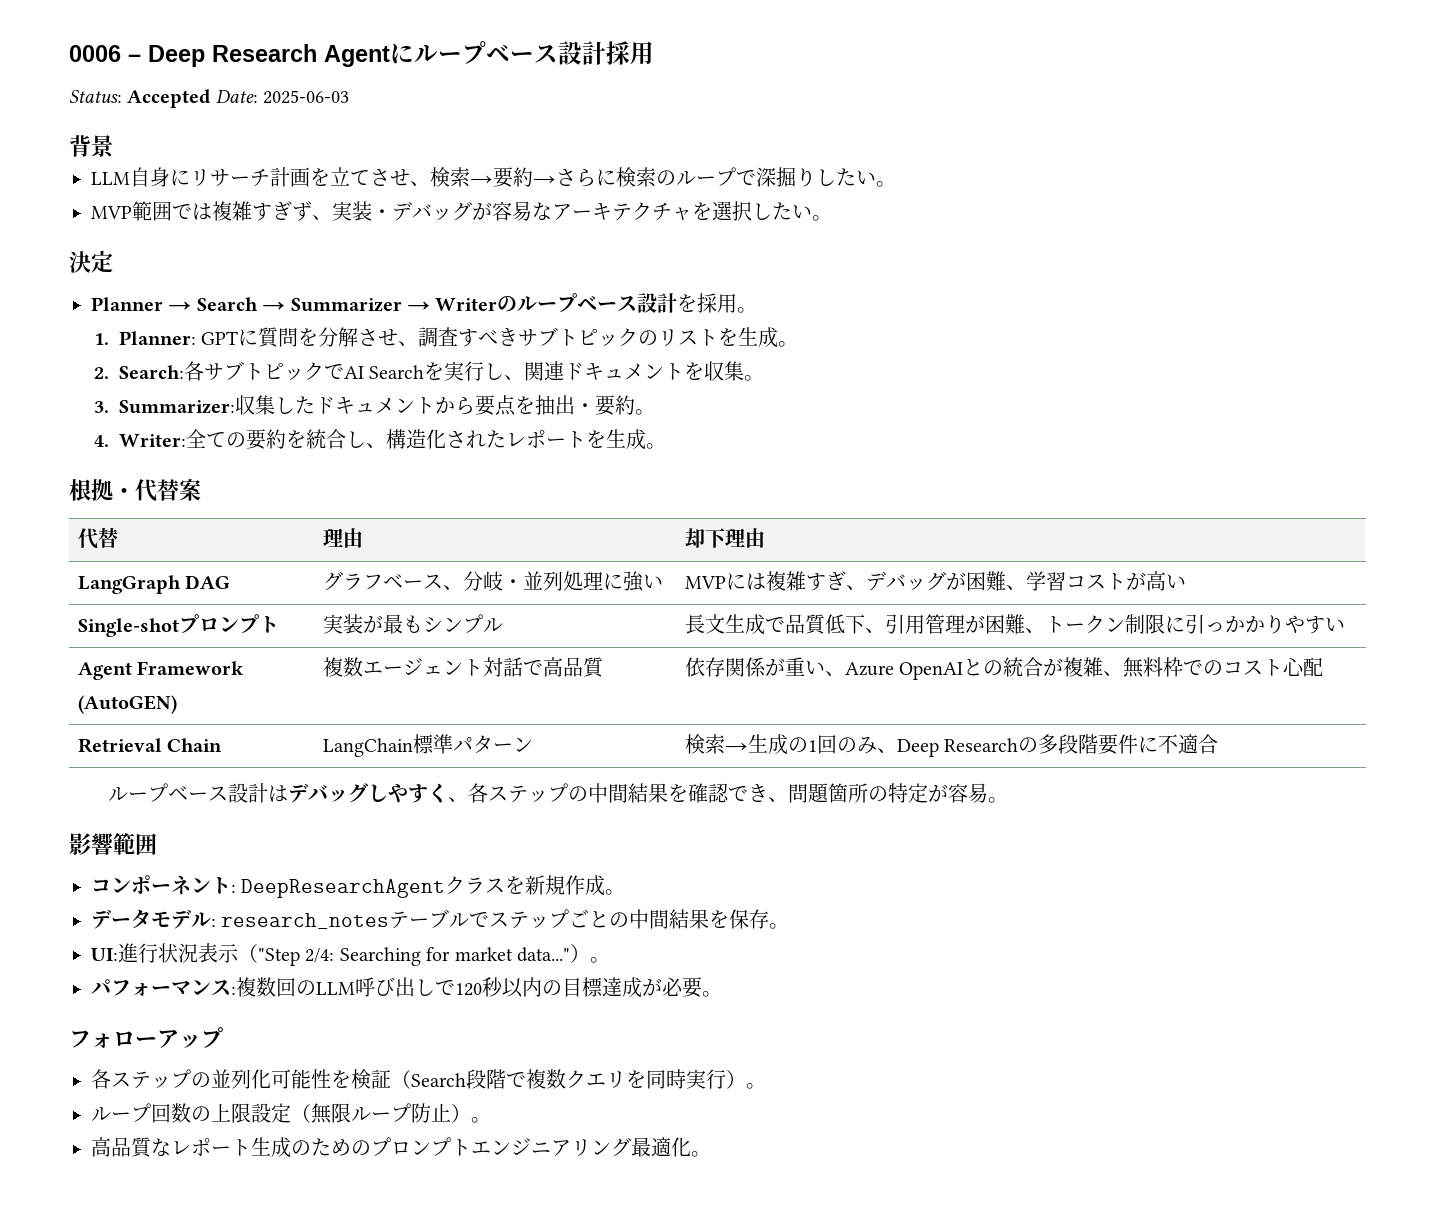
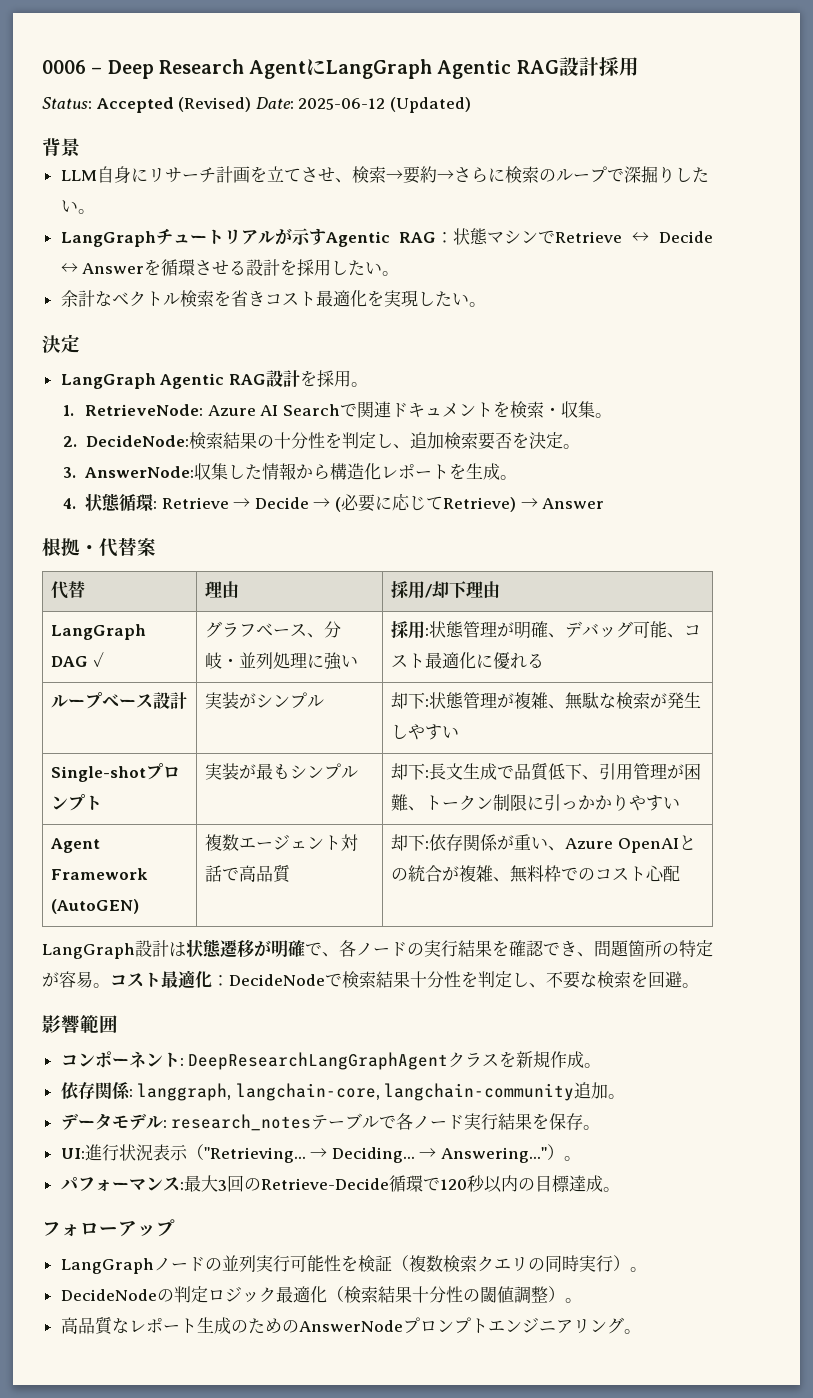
- 0006 – Deep Research Agentにループベース設計採用
+ 0006 – Deep Research AgentにLangGraph Agentic RAG設計採用
- Status: Accepted Date: 2025-06-03
+ Status: Accepted (Revised) Date: 2025-06-12 (Updated)
- MVP範囲では複雑すぎず、実装・デバッグが容易なアーキテクチャを選択したい。
+ LangGraphチュートリアルが示すAgentic RAG：状態マシンでRetrieve ↔ Decide ↔ Answerを循環させる設計を採用したい。
+ 余計なベクトル検索を省きコスト最適化を実現したい。
  決定
- Planner → Search → Summarizer → Writerのループベース設計を採用。
- 1. Planner: GPTに質問を分解させ、調査すべきサブトピックのリストを生成。
- 2. Search:各サブトピックでAI Searchを実行し、関連ドキュメントを収集。
+ LangGraph Agentic RAG設計を採用。
+ 1. RetrieveNode: Azure AI Searchで関連ドキュメントを検索・収集。
- 3. Summarizer:収集したドキュメントから要点を抽出・要約。
- 4. Writer:全ての要約を統合し、構造化されたレポートを生成。
+ 2. DecideNode:検索結果の十分性を判定し、追加検索要否を決定。
+ 3. AnswerNode:収集した情報から構造化レポートを生成。
+ 4.状態循環: Retrieve → Decide → (必要に応じてRetrieve) → Answer
- 代替 | 理由 | 却下理由
+ 代替 | 理由 | 採用/却下理由
- LangGraph DAG | グラフベース、分岐・並列処理に強い | MVPには複雑すぎ、デバッグが困難、学習コストが高い
+ LangGraph DAG ✓ | グラフベース、分岐・並列処理に強い | 採用:状態管理が明確、デバッグ可能、コスト最適化に優れる
+ ループベース設計 | 実装がシンプル | 却下:状態管理が複雑、無駄な検索が発生しやすい
- Single-shotプロンプト | 実装が最もシンプル | 長文生成で品質低下、引用管理が困難、トークン制限に引っかかりやすい
+ Single-shotプロンプト | 実装が最もシンプル | 却下:長文生成で品質低下、引用管理が困難、トークン制限に引っかかりやすい
- Agent Framework (AutoGEN) | 複数エージェント対話で高品質 | 依存関係が重い、Azure OpenAIとの統合が複雑、無料枠でのコスト心配
+ Agent Framework (AutoGEN) | 複数エージェント対話で高品質 | 却下:依存関係が重い、Azure OpenAIとの統合が複雑、無料枠でのコスト心配
- Retrieval Chain | LangChain標準パターン | 検索→生成の1回のみ、Deep Researchの多段階要件に不適合
- ループベース設計はデバッグしやすく、各ステップの中間結果を確認でき、問題箇所の特定が容易。
+ LangGraph設計は状態遷移が明確で、各ノードの実行結果を確認でき、問題箇所の特定が容易。コスト最適化：DecideNodeで検索結果十分性を判定し、不要な検索を回避。
- コンポーネント: DeepResearchAgentクラスを新規作成。
+ コンポーネント: DeepResearchLangGraphAgentクラスを新規作成。
+ 依存関係: langgraph, langchain-core, langchain-community追加。
- データモデル: research_notesテーブルでステップごとの中間結果を保存。
+ データモデル: research_notesテーブルで各ノード実行結果を保存。
- UI:進行状況表示（"Step 2/4: Searching for market data..."）。
+ UI:進行状況表示（"Retrieving... → Deciding... → Answering..."）。
- パフォーマンス:複数回のLLM呼び出しで120秒以内の目標達成が必要。
+ パフォーマンス:最大3回のRetrieve-Decide循環で120秒以内の目標達成。
- 各ステップの並列化可能性を検証（Search段階で複数クエリを同時実行）。
- ループ回数の上限設定（無限ループ防止）。
+ LangGraphノードの並列実行可能性を検証（複数検索クエリの同時実行）。
+ DecideNodeの判定ロジック最適化（検索結果十分性の閾値調整）。
- 高品質なレポート生成のためのプロンプトエンジニアリング最適化。
+ 高品質なレポート生成のためのAnswerNodeプロンプトエンジニアリング。

